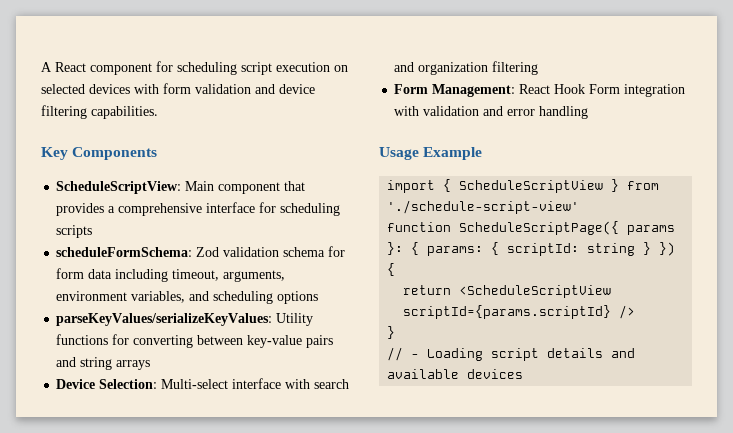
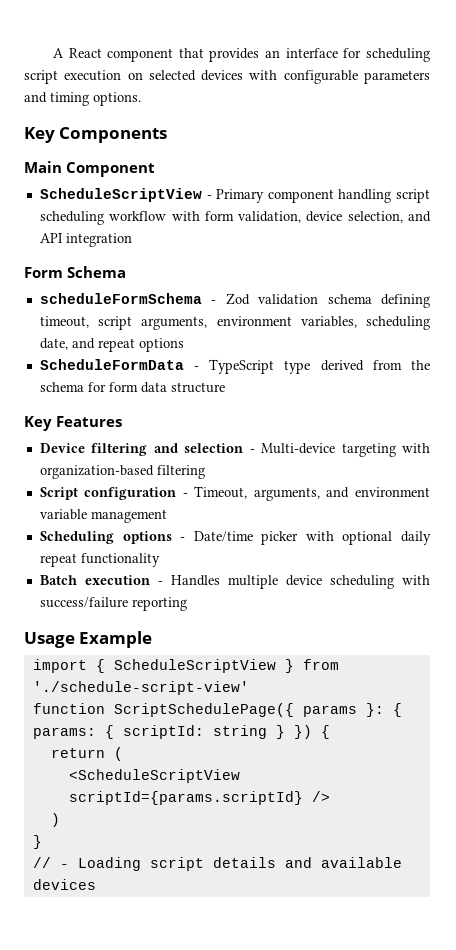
- A React component for scheduling script execution on selected devices with form validation and device filtering capabilities.
+ A React component that provides an interface for scheduling script execution on selected devices with configurable parameters and timing options.
  Key Components
- ScheduleScriptView: Main component that provides a comprehensive interface for scheduling scripts
- scheduleFormSchema: Zod validation schema for form data including timeout, arguments, environment variables, and scheduling options
- parseKeyValues/serializeKeyValues: Utility functions for converting between key-value pairs and string arrays
- Device Selection: Multi-select interface with search and organization filtering
- Form Management: React Hook Form integration with validation and error handling
+ Main Component
+ ScheduleScriptView - Primary component handling script scheduling workflow with form validation, device selection, and API integration
+ Form Schema
+ scheduleFormSchema - Zod validation schema defining timeout, script arguments, environment variables, scheduling date, and repeat options
+ ScheduleFormData - TypeScript type derived from the schema for form data structure
+ Key Features
+ Device filtering and selection - Multi-device targeting with organization-based filtering
+ Script configuration - Timeout, arguments, and environment variable management
+ Scheduling options - Date/time picker with optional daily repeat functionality
+ Batch execution - Handles multiple device scheduling with success/failure reporting
- function ScheduleScriptPage({ params }: { params: { scriptId: string } }) {
+ function ScriptSchedulePage({ params }: { params: { scriptId: string } }) {
- return <ScheduleScriptView scriptId={params.scriptId} />
+ return (
+ <ScheduleScriptView scriptId={params.scriptId} />
+ )

